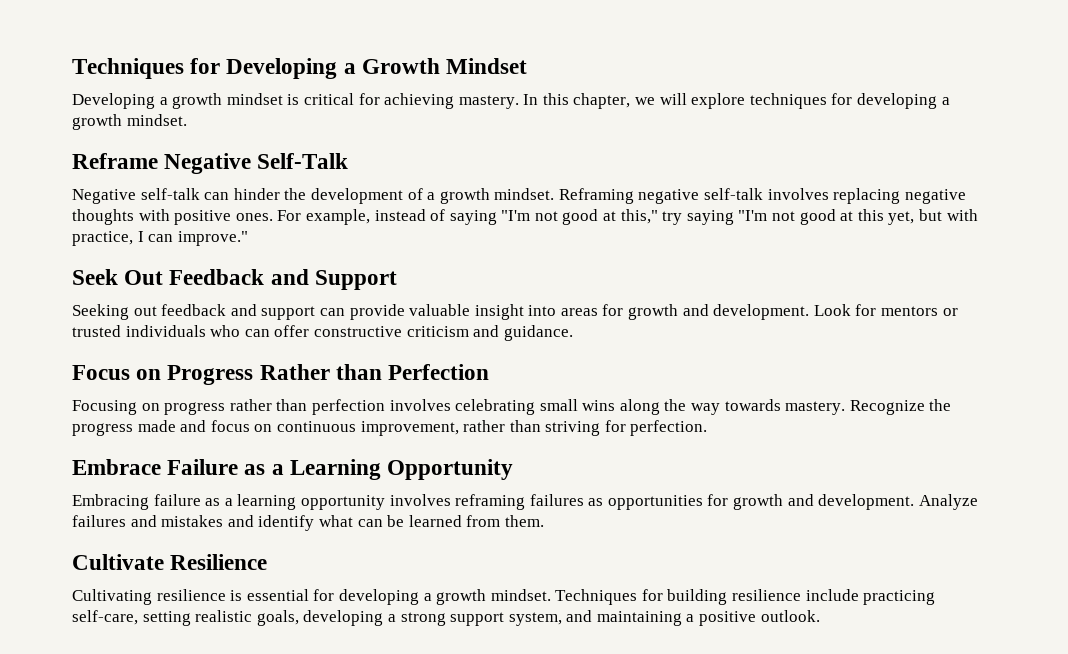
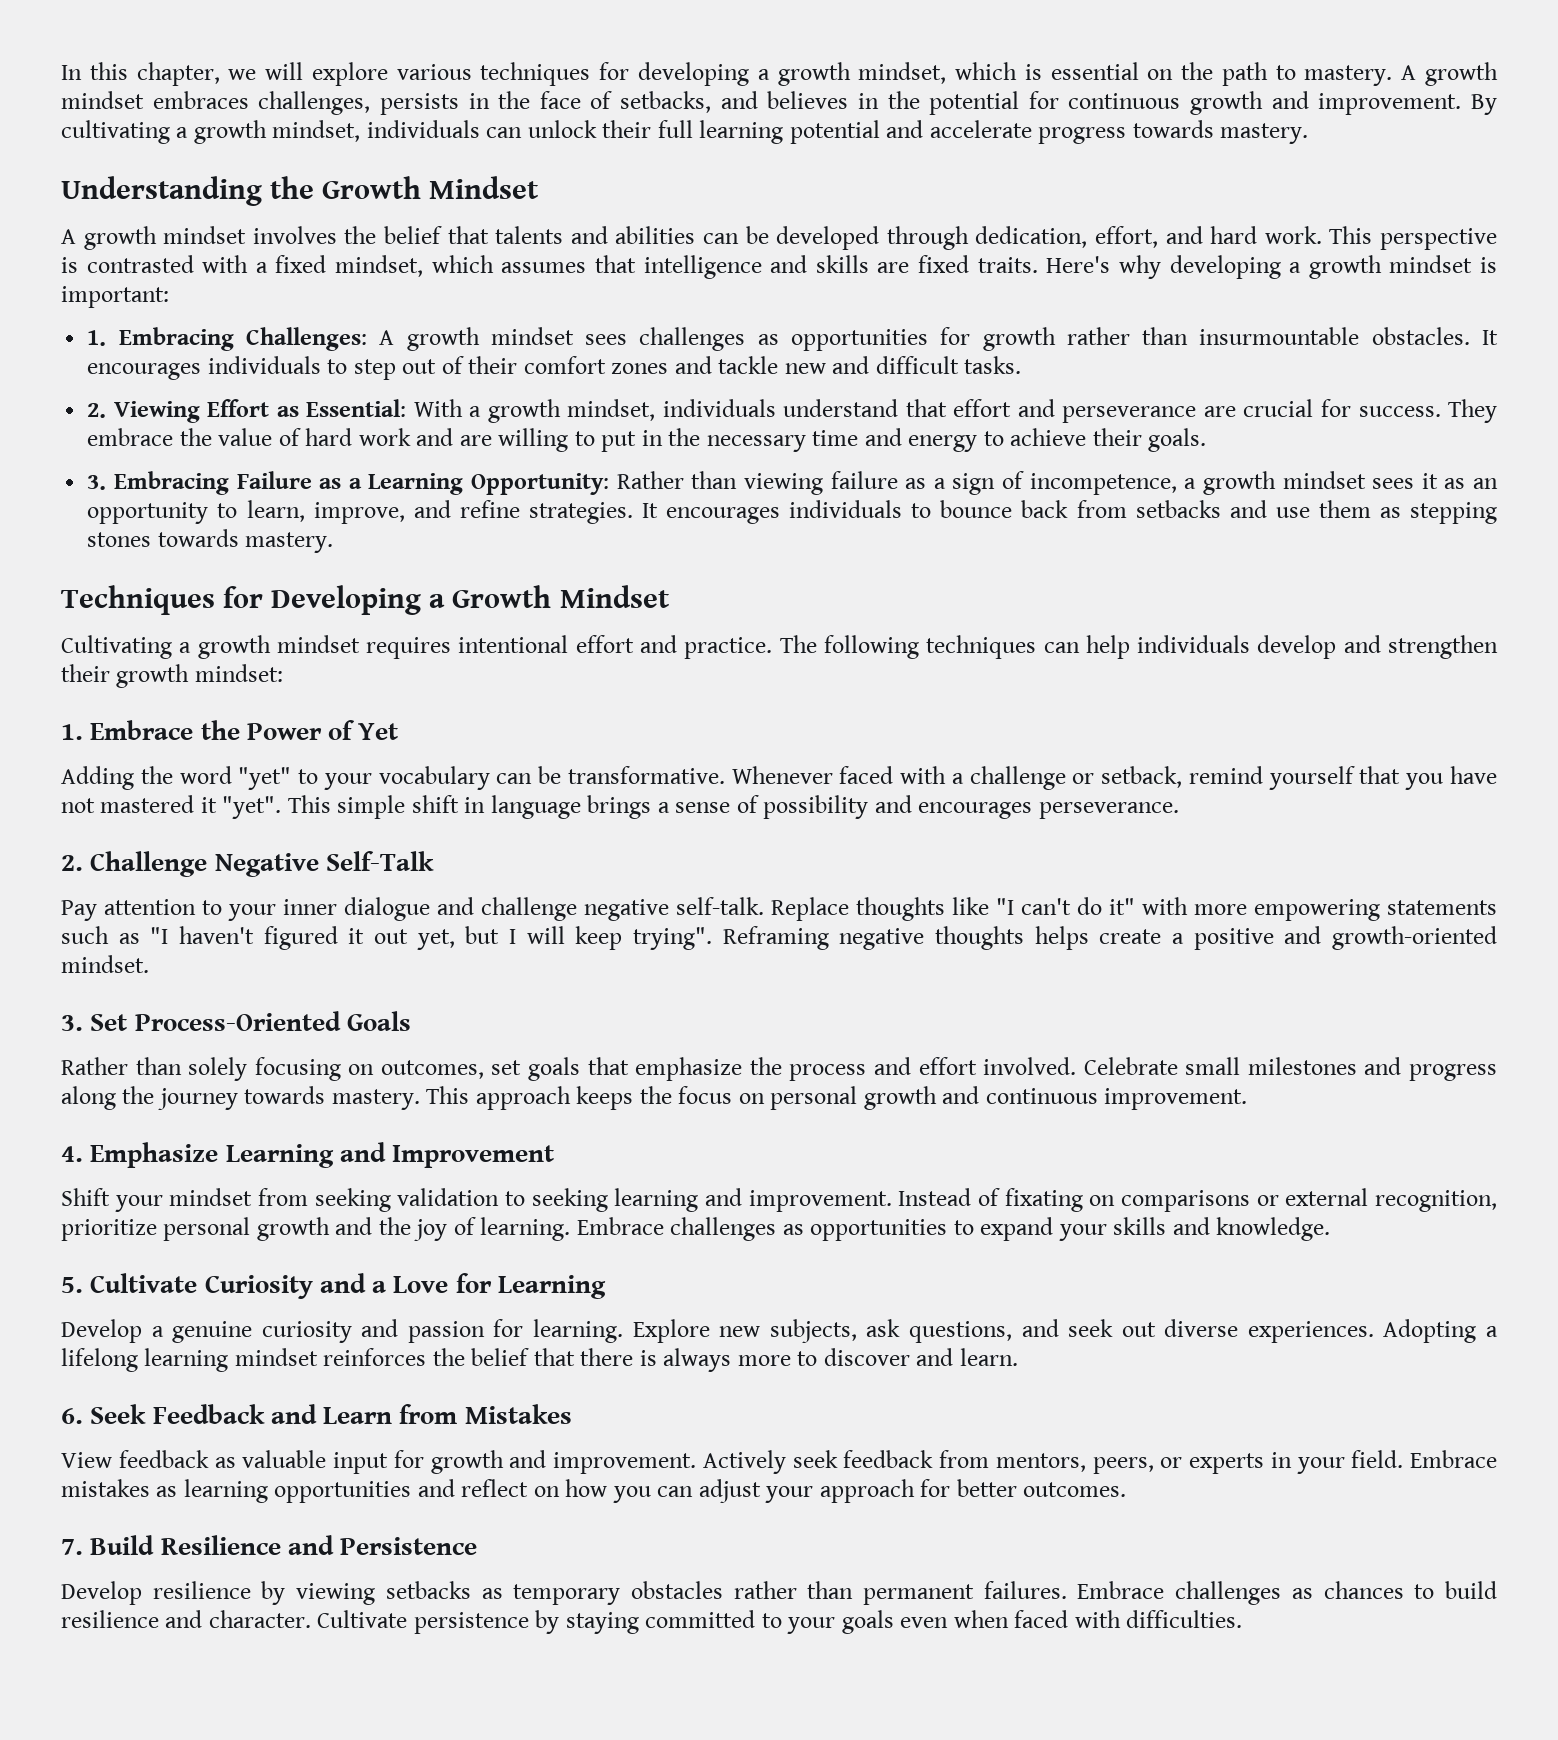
+ In this chapter, we will explore various techniques for developing a growth mindset, which is essential on the path to mastery. A growth mindset embraces challenges, persists in the face of setbacks, and believes in the potential for continuous growth and improvement. By cultivating a growth mindset, individuals can unlock their full learning potential and accelerate progress towards mastery.
+ Understanding the Growth Mindset
+ A growth mindset involves the belief that talents and abilities can be developed through dedication, effort, and hard work. This perspective is contrasted with a fixed mindset, which assumes that intelligence and skills are fixed traits. Here's why developing a growth mindset is important:
+ 1. Embracing Challenges: A growth mindset sees challenges as opportunities for growth rather than insurmountable obstacles. It encourages individuals to step out of their comfort zones and tackle new and difficult tasks.
+ 2. Viewing Effort as Essential: With a growth mindset, individuals understand that effort and perseverance are crucial for success. They embrace the value of hard work and are willing to put in the necessary time and energy to achieve their goals.
+ 3. Embracing Failure as a Learning Opportunity: Rather than viewing failure as a sign of incompetence, a growth mindset sees it as an opportunity to learn, improve, and refine strategies. It encourages individuals to bounce back from setbacks and use them as stepping stones towards mastery.
- Developing a growth mindset is critical for achieving mastery. In this chapter, we will explore techniques for developing a growth mindset.
- Reframe Negative Self-Talk
- Negative self-talk can hinder the development of a growth mindset. Reframing negative self-talk involves replacing negative thoughts with positive ones. For example, instead of saying "I'm not good at this," try saying "I'm not good at this yet, but with practice, I can improve."
- Seek Out Feedback and Support
- Seeking out feedback and support can provide valuable insight into areas for growth and development. Look for mentors or trusted individuals who can offer constructive criticism and guidance.
- Focus on Progress Rather than Perfection
- Focusing on progress rather than perfection involves celebrating small wins along the way towards mastery. Recognize the progress made and focus on continuous improvement, rather than striving for perfection.
- Embrace Failure as a Learning Opportunity
- Embracing failure as a learning opportunity involves reframing failures as opportunities for growth and development. Analyze failures and mistakes and identify what can be learned from them.
- Cultivate Resilience
- Cultivating resilience is essential for developing a growth mindset. Techniques for building resilience include practicing self-care, setting realistic goals, developing a strong support system, and maintaining a positive outlook.
+ Cultivating a growth mindset requires intentional effort and practice. The following techniques can help individuals develop and strengthen their growth mindset:
+ 1. Embrace the Power of Yet
+ Adding the word "yet" to your vocabulary can be transformative. Whenever faced with a challenge or setback, remind yourself that you have not mastered it "yet". This simple shift in language brings a sense of possibility and encourages perseverance.
+ 2. Challenge Negative Self-Talk
+ Pay attention to your inner dialogue and challenge negative self-talk. Replace thoughts like "I can't do it" with more empowering statements such as "I haven't figured it out yet, but I will keep trying". Reframing negative thoughts helps create a positive and growth-oriented mindset.
+ 3. Set Process-Oriented Goals
+ Rather than solely focusing on outcomes, set goals that emphasize the process and effort involved. Celebrate small milestones and progress along the journey towards mastery. This approach keeps the focus on personal growth and continuous improvement.
+ 4. Emphasize Learning and Improvement
+ Shift your mindset from seeking validation to seeking learning and improvement. Instead of fixating on comparisons or external recognition, prioritize personal growth and the joy of learning. Embrace challenges as opportunities to expand your skills and knowledge.
+ 5. Cultivate Curiosity and a Love for Learning
+ Develop a genuine curiosity and passion for learning. Explore new subjects, ask questions, and seek out diverse experiences. Adopting a lifelong learning mindset reinforces the belief that there is always more to discover and learn.
+ 6. Seek Feedback and Learn from Mistakes
+ View feedback as valuable input for growth and improvement. Actively seek feedback from mentors, peers, or experts in your field. Embrace mistakes as learning opportunities and reflect on how you can adjust your approach for better outcomes.
+ 7. Build Resilience and Persistence
+ Develop resilience by viewing setbacks as temporary obstacles rather than permanent failures. Embrace challenges as chances to build resilience and character. Cultivate persistence by staying committed to your goals even when faced with difficulties.

